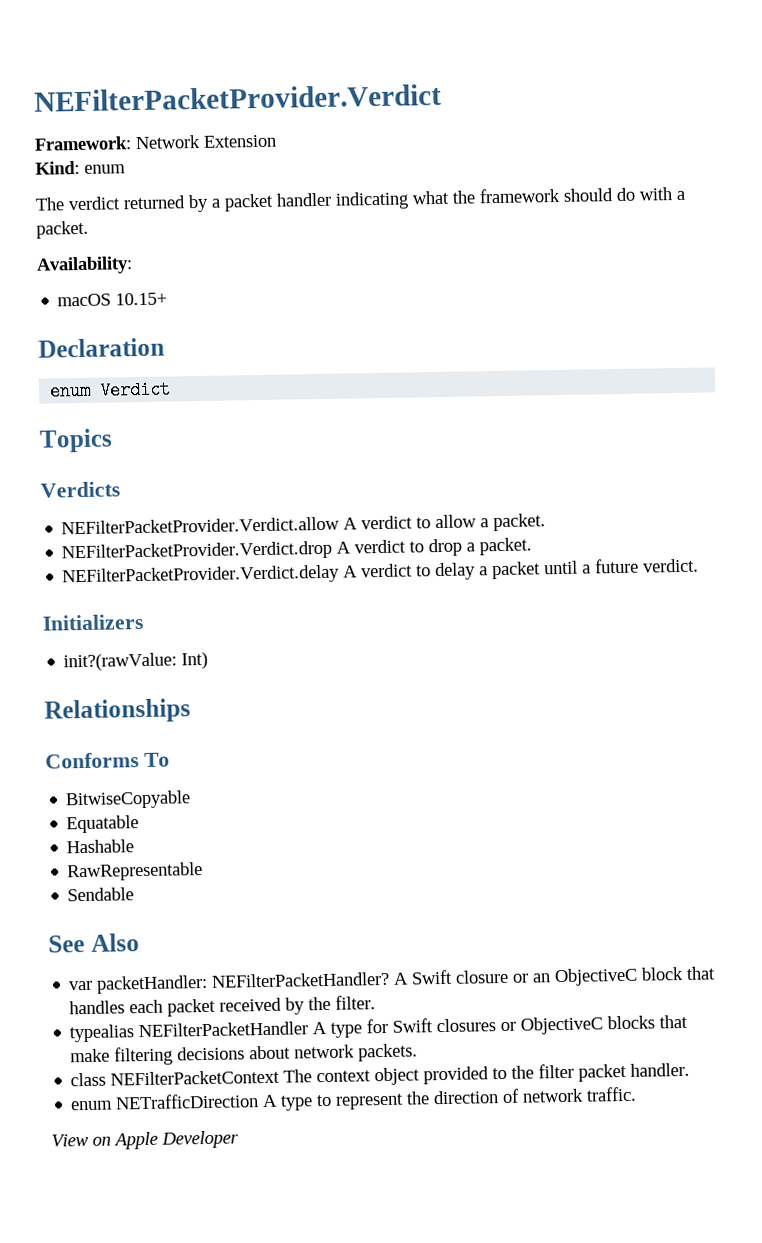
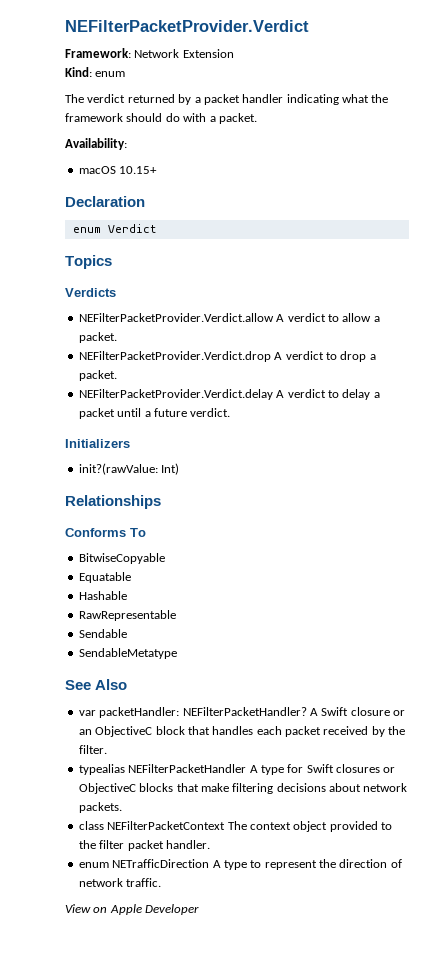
+ SendableMetatype

